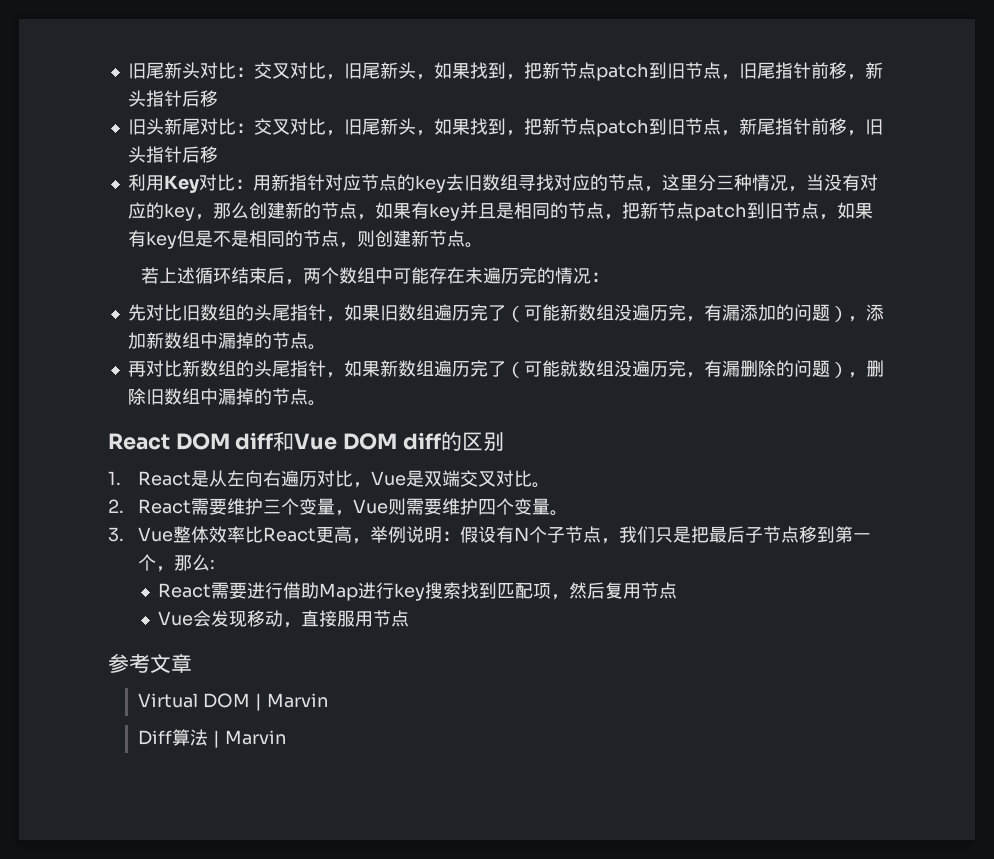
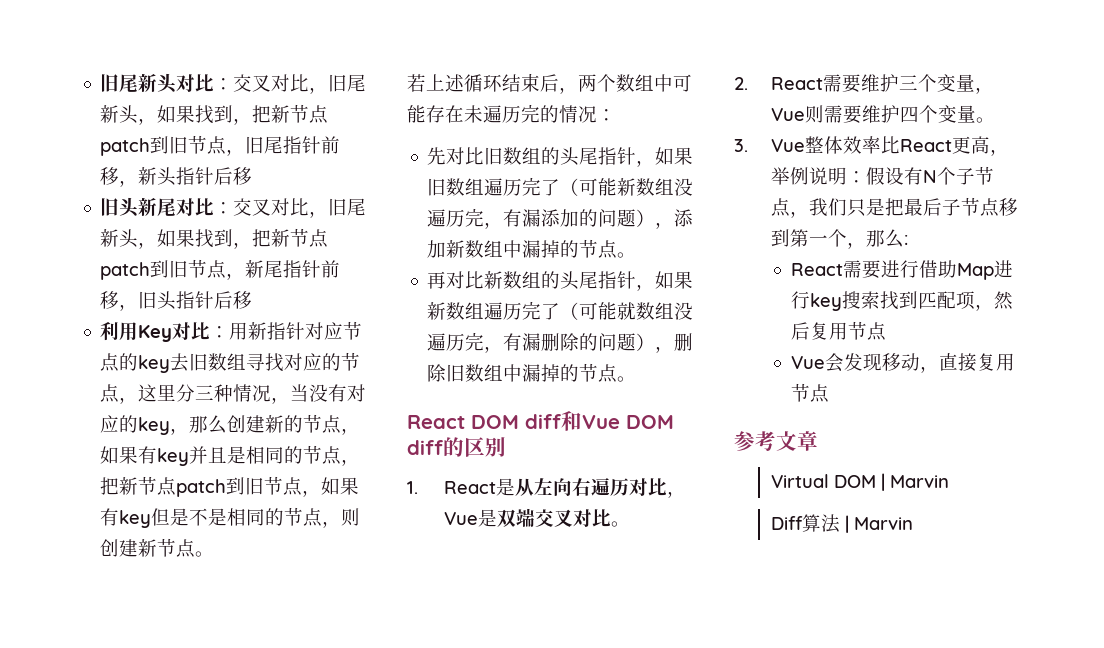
- Vue会发现移动，直接服用节点
+ Vue会发现移动，直接复用节点

